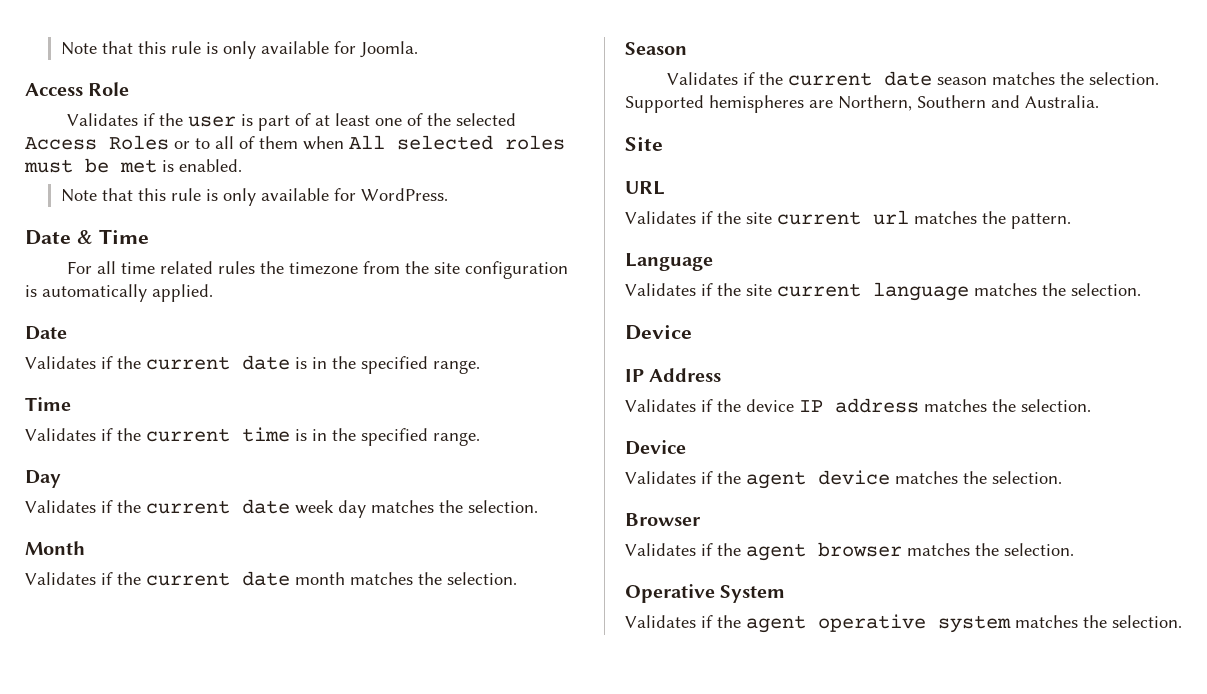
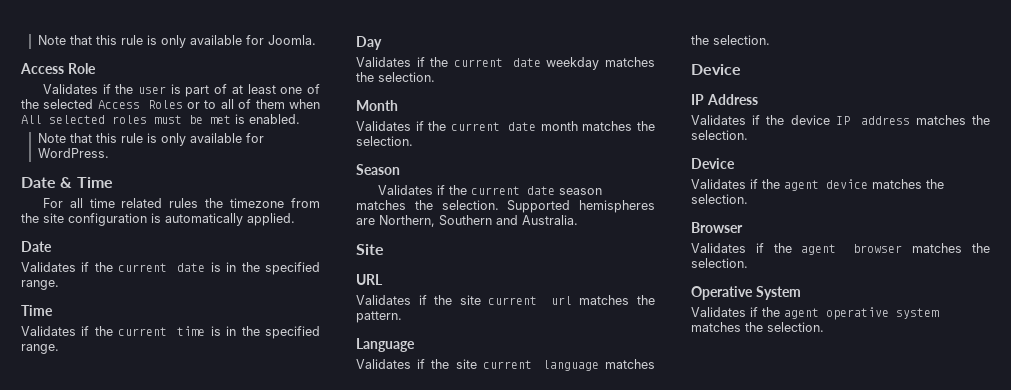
- Validates if the current date week day matches the selection.
+ Validates if the current date weekday matches the selection.

